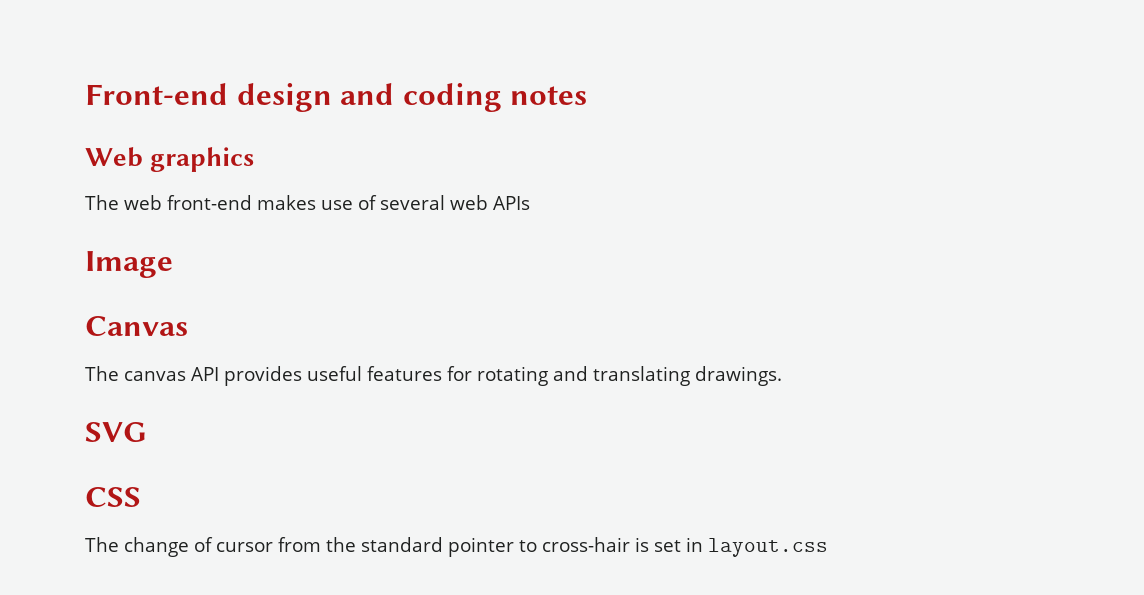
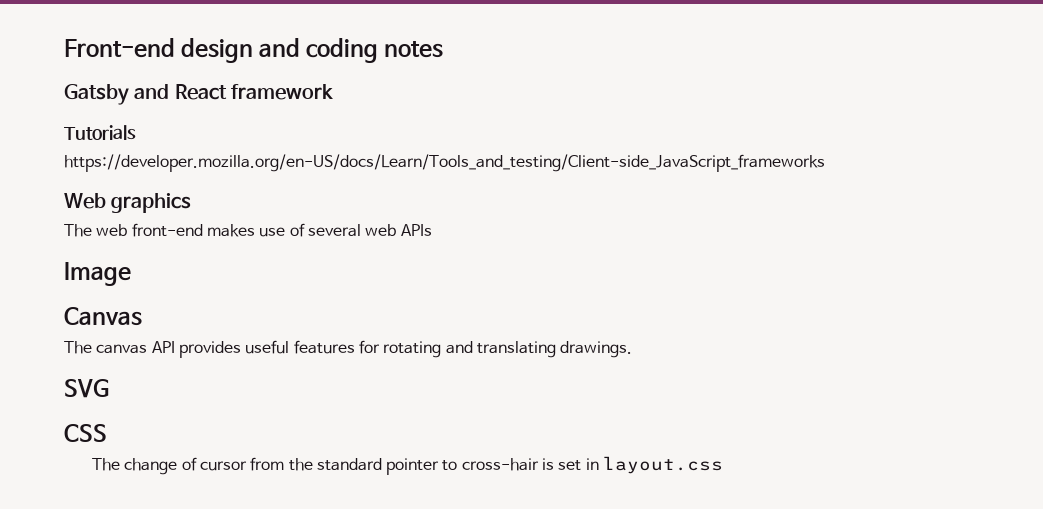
+ Gatsby and React framework
+ Tutorials
+ https://developer.mozilla.org/en-US/docs/Learn/Tools_and_testing/Client-side_JavaScript_frameworks

